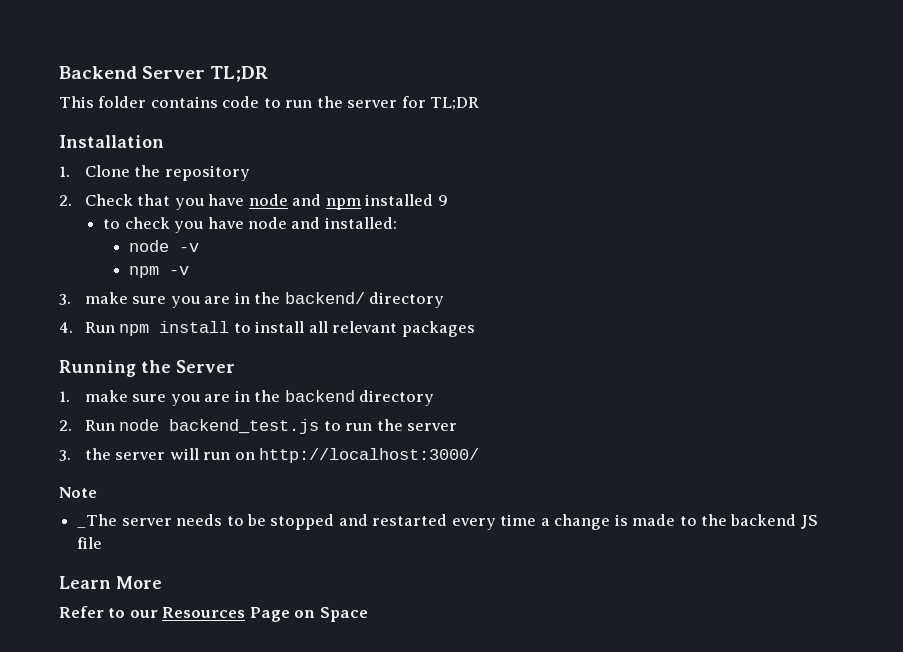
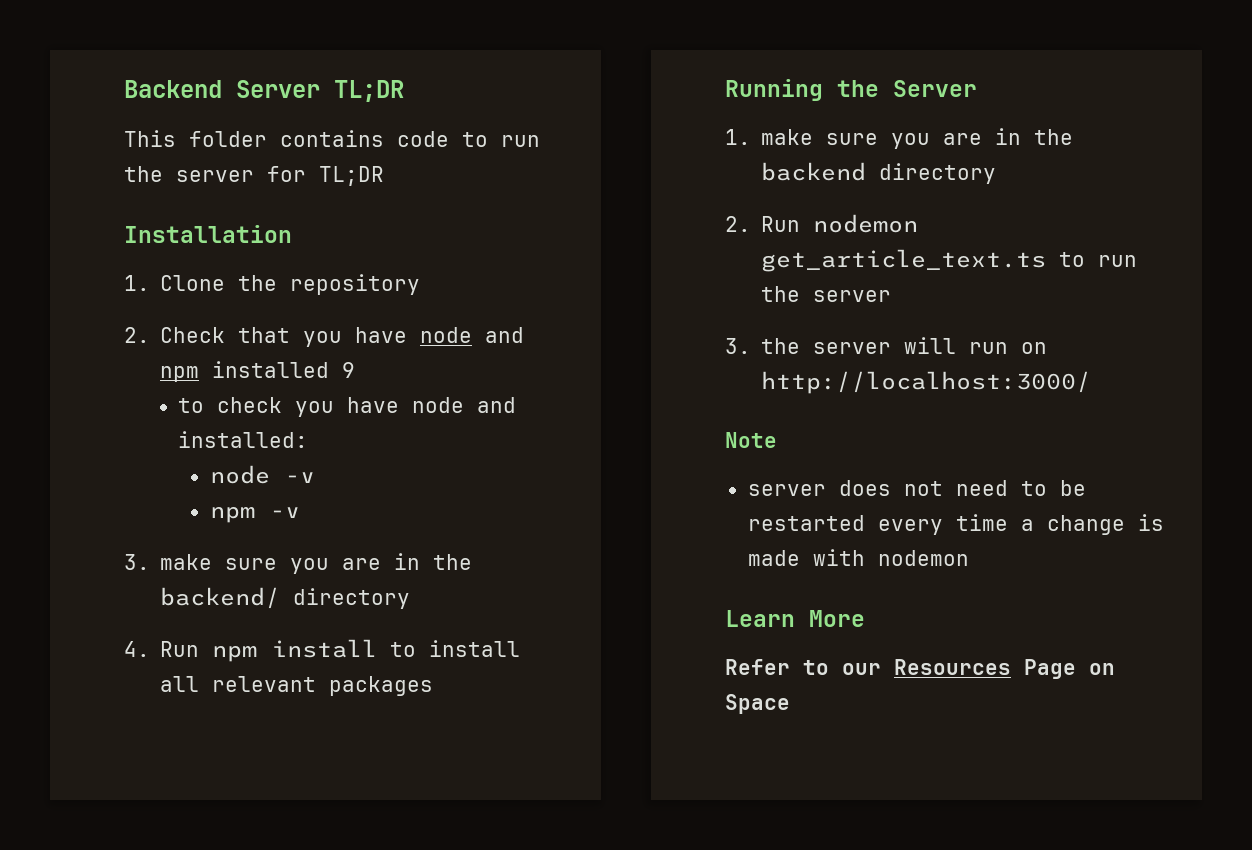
- 2. Run node backend_test.js to run the server
+ 2. Run nodemon get_article_text.ts to run the server
- _The server needs to be stopped and restarted every time a change is made to the backend JS file
+ server does not need to be restarted every time a change is made with nodemon

